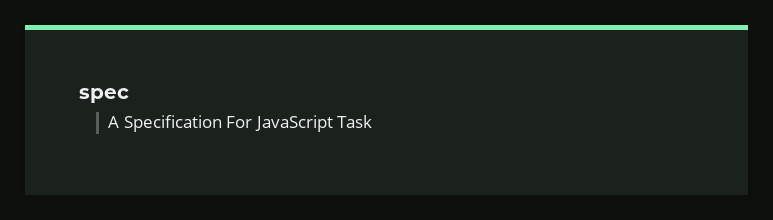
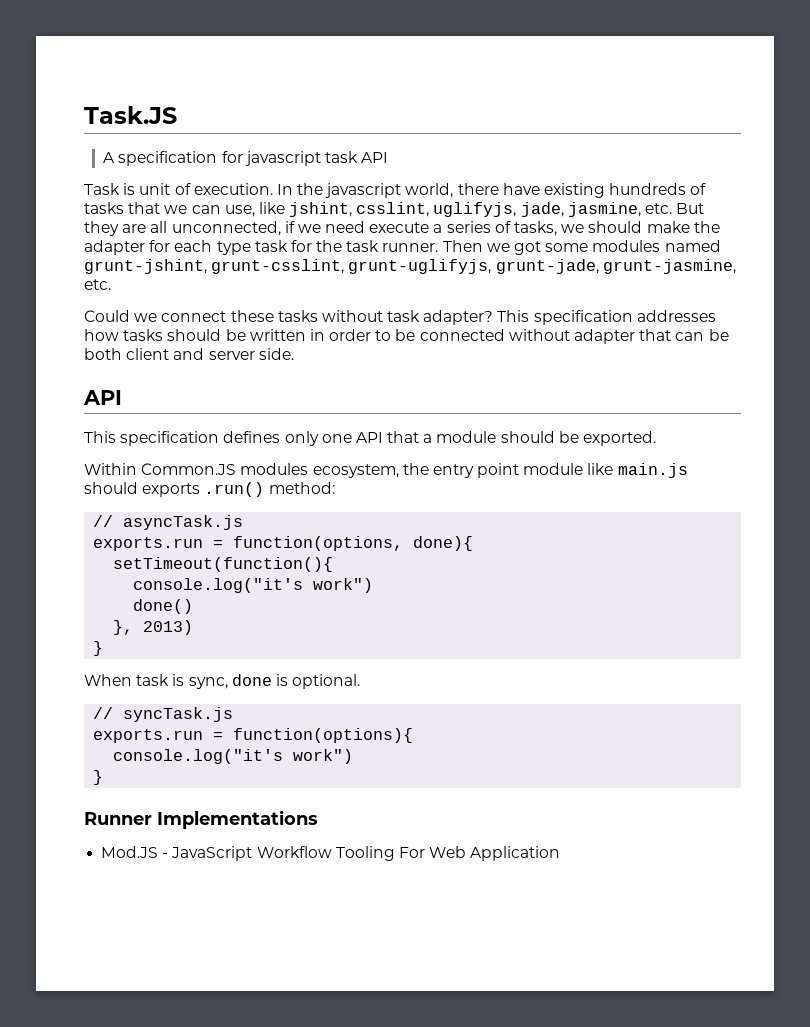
- spec
+ Task.JS
- A Specification For JavaScript Task
+ A specification for javascript task API
+ Task is unit of execution. In the javascript world, there have existing hundreds of tasks that we can use, like jshint, csslint, uglifyjs, jade, jasmine, etc. But they are all unconnected, if we need execute a series of tasks, we should make the adapter for each type task for the task runner. Then we got some modules named grunt-jshint, grunt-csslint, grunt-uglifyjs, grunt-jade, grunt-jasmine, etc.
+ Could we connect these tasks without task adapter? This specification addresses how tasks should be written in order to be connected without adapter that can be both client and server side.
+ API
+ This specification defines only one API that a module should be exported.
+ Within Common.JS modules ecosystem, the entry point module like main.js should exports .run() method:
+ // asyncTask.js
+ exports.run = function(options, done){
+ setTimeout(function(){
+ console.log("it's work")
+ done()
+ }, 2013)
+ }
+ When task is sync, done is optional.
+ // syncTask.js
+ exports.run = function(options){
+ console.log("it's work")
+ }
+ Runner Implementations
+ Mod.JS - JavaScript Workflow Tooling For Web Application

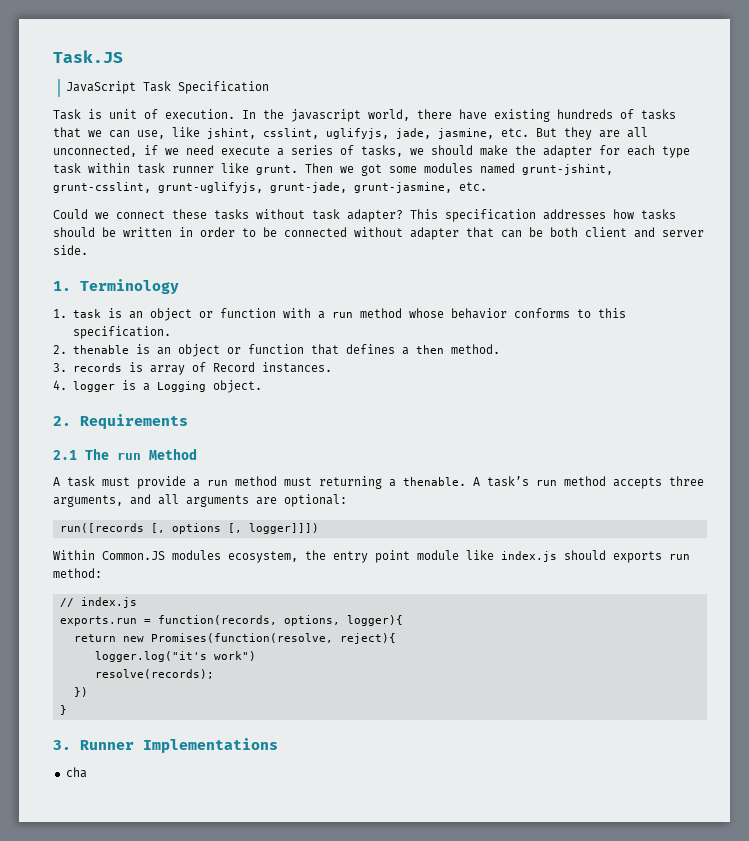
- A specification for javascript task API
+ JavaScript Task Specification
- In the javascript world, there have existing hundreds of tasks that we can use, like jshint, csslint, uglifyjs, jade, jasmine, etc. But they are all unconnected, if we need execute a series of tasks, we should make the adapter for each type task for the task runner.
+ In the javascript world, there have existing hundreds of tasks that we can use, like jshint, csslint, uglifyjs, jade, jasmine, etc. But they are all unconnected, if we need execute a series of tasks, we should make the adapter for each type task within task runner like grunt.
  This specification addresses how tasks should be written in order to be connected without adapter that can be both client and server side.
- API
- This specification defines only one API that a module should be exported.
+ 1. Terminology
+ 1. task is an object or function with a run method whose behavior conforms to this specification.
+ 2. thenable is an object or function that defines a then method.
+ 3. records is array of Record instances.
+ 4. logger is a Logging object.
+ 2. Requirements
+ 2.1 The run Method
+ A task must provide a run method must returning a thenable. A task’s run method accepts three arguments, and all arguments are optional:
+ run([records [, options [, logger]]])
- Within Common.JS modules ecosystem, the entry point module like main.js should exports .run() method:
+ Within Common.JS modules ecosystem, the entry point module like index.js should exports run method:
- // asyncTask.js
- exports.run = function(options, done){
- setTimeout(function(){
- console.log("it's work")
- done()
- }, 2013)
+ // index.js
+ exports.run = function(records, options, logger){
+ return new Promises(function(resolve, reject){
+ logger.log("it's work")
+ resolve(records);
+ })
  }
- When task is sync, done is optional.
- // syncTask.js
- exports.run = function(options){
- console.log("it's work")
- }
- Runner Implementations
- Mod.JS - JavaScript Workflow Tooling For Web Application
+ 3. Runner Implementations
+ cha

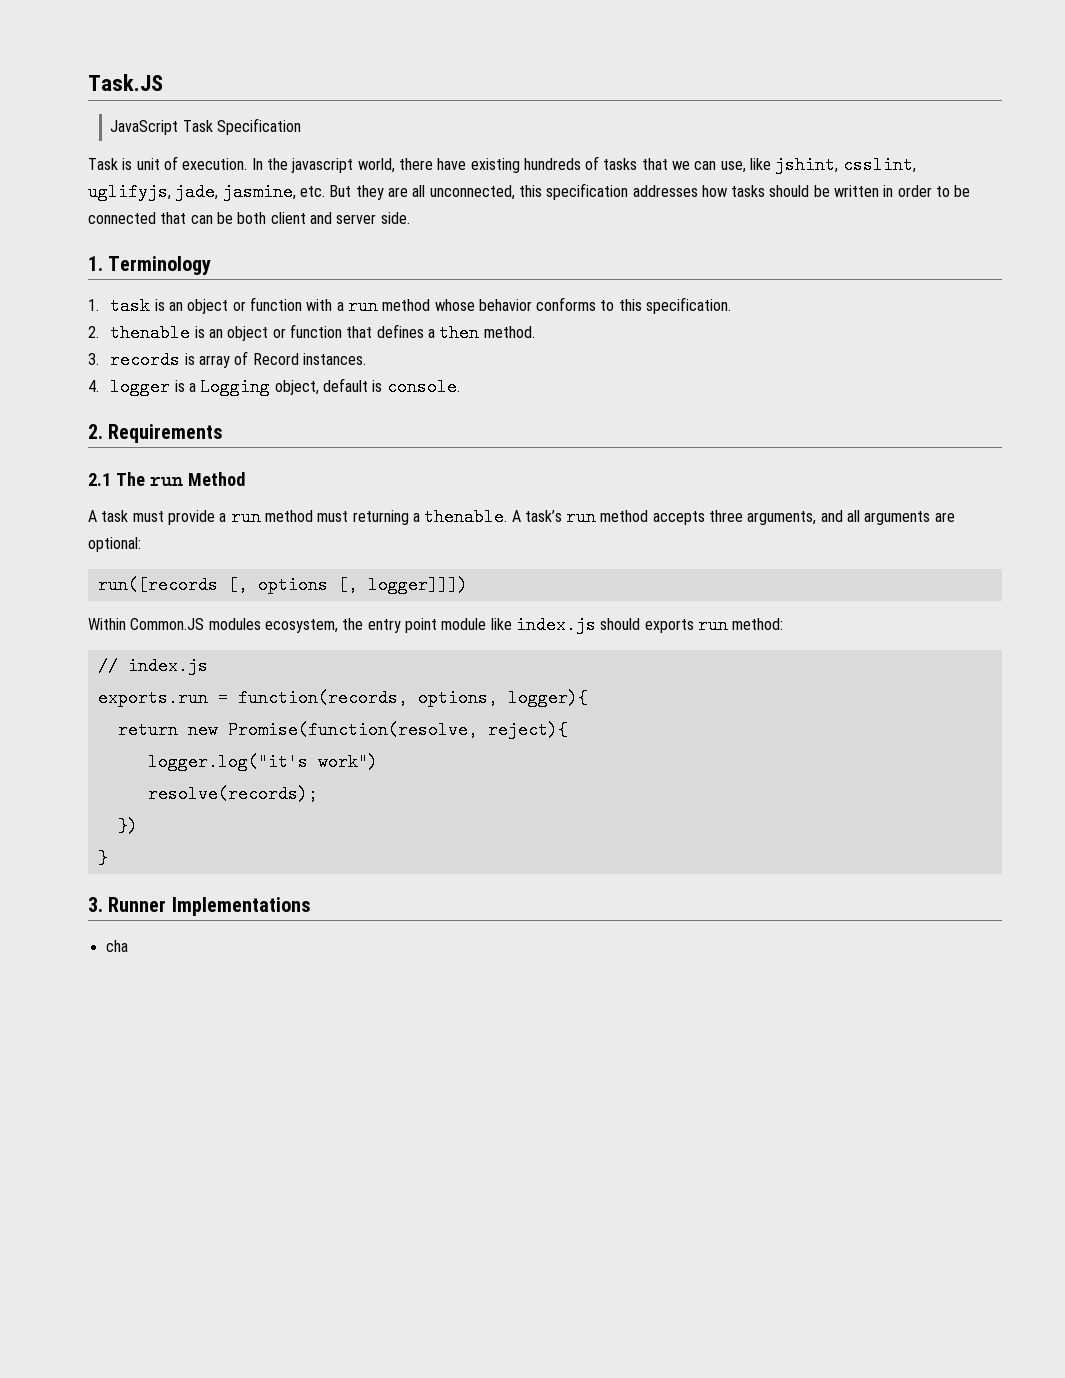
- In the javascript world, there have existing hundreds of tasks that we can use, like jshint, csslint, uglifyjs, jade, jasmine, etc. But they are all unconnected, if we need execute a series of tasks, we should make the adapter for each type task within task runner like grunt. Then we got some modules named grunt-jshint, grunt-csslint, grunt-uglifyjs, grunt-jade, grunt-jasmine, etc.
- Could we connect these tasks without task adapter? This specification addresses how tasks should be written in order to be connected without adapter that can be both client and server side.
+ In the javascript world, there have existing hundreds of tasks that we can use, like jshint, csslint, uglifyjs, jade, jasmine, etc. But they are all unconnected, this specification addresses how tasks should be written in order to be connected that can be both client and server side.
- 4. logger is a Logging object.
+ 4. logger is a Logging object, default is console.
- return new Promises(function(resolve, reject){
+ return new Promise(function(resolve, reject){

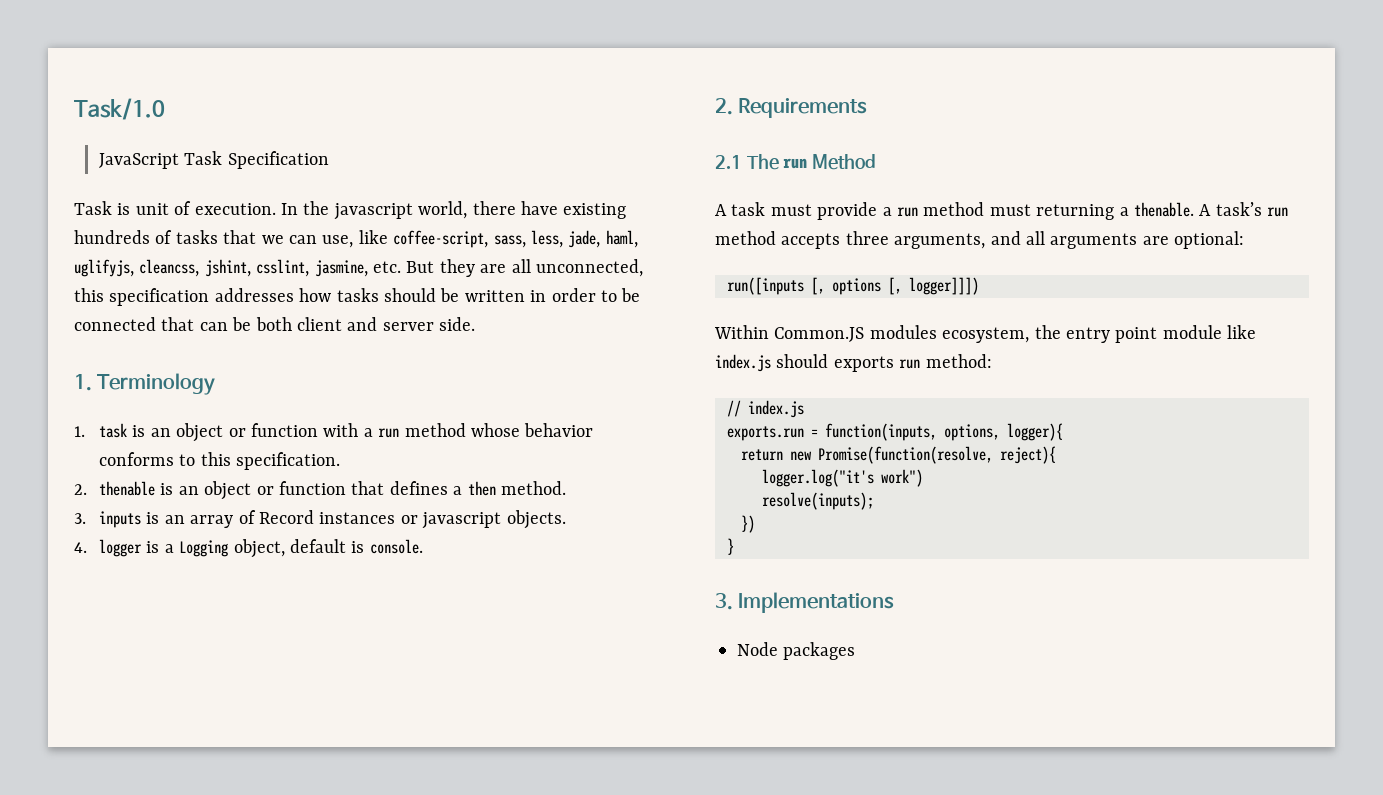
- Task.JS
+ Task/1.0
- In the javascript world, there have existing hundreds of tasks that we can use, like jshint, csslint, uglifyjs, jade, jasmine, etc. But they are all unconnected, this specification addresses how tasks should be written in order to be connected that can be both client and server side.
+ In the javascript world, there have existing hundreds of tasks that we can use, like coffee-script, sass, less, jade, haml, uglifyjs, cleancss, jshint, csslint, jasmine, etc. But they are all unconnected, this specification addresses how tasks should be written in order to be connected that can be both client and server side.
- 3. records is array of Record instances.
+ 3. inputs is an array of Record instances or javascript objects.
- run([records [, options [, logger]]])
+ run([inputs [, options [, logger]]])
- exports.run = function(records, options, logger){
+ exports.run = function(inputs, options, logger){
- resolve(records);
+ resolve(inputs);
- 3. Runner Implementations
+ 3. Implementations
- cha
+ Node packages

